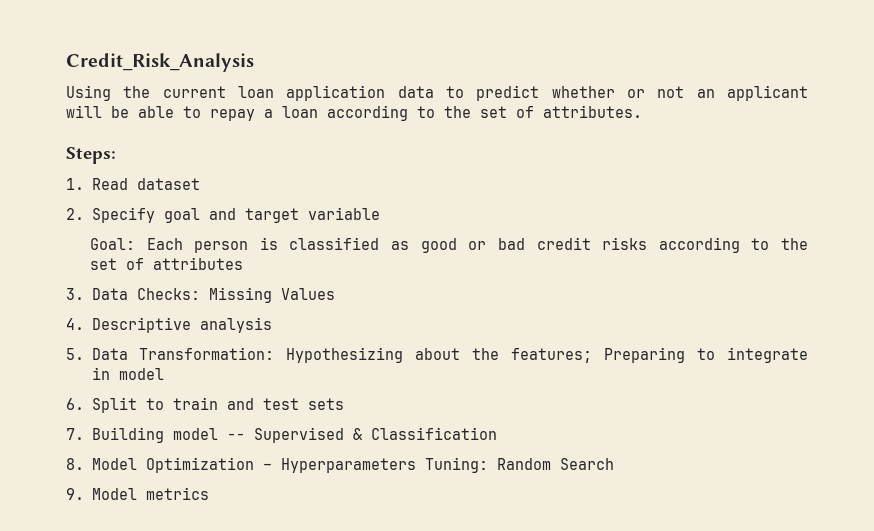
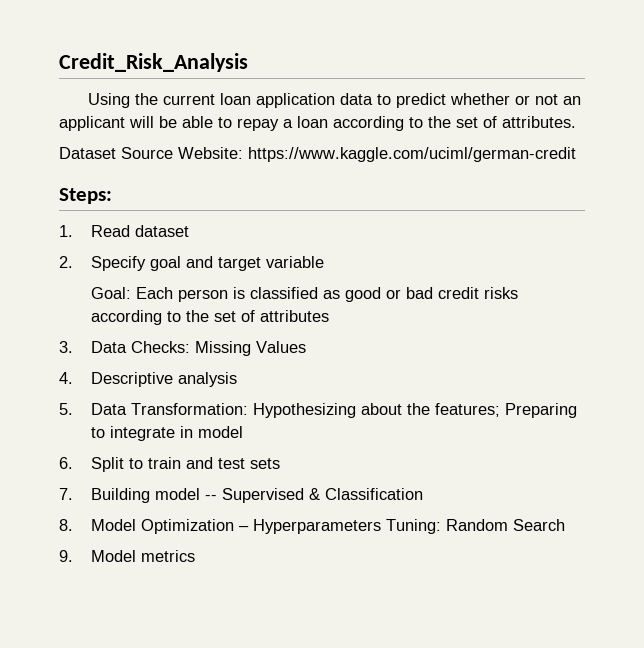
+ Dataset Source Website: https://www.kaggle.com/uciml/german-credit

